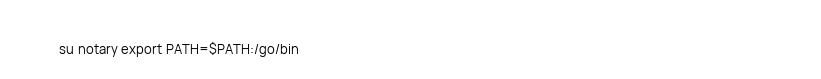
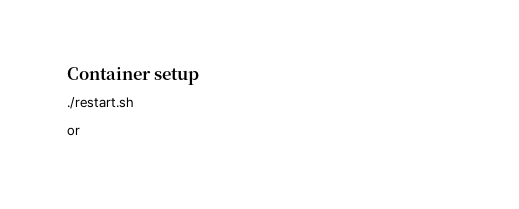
- su notary export PATH=$PATH:/go/bin
+ Container setup
+ ./restart.sh
+ or

